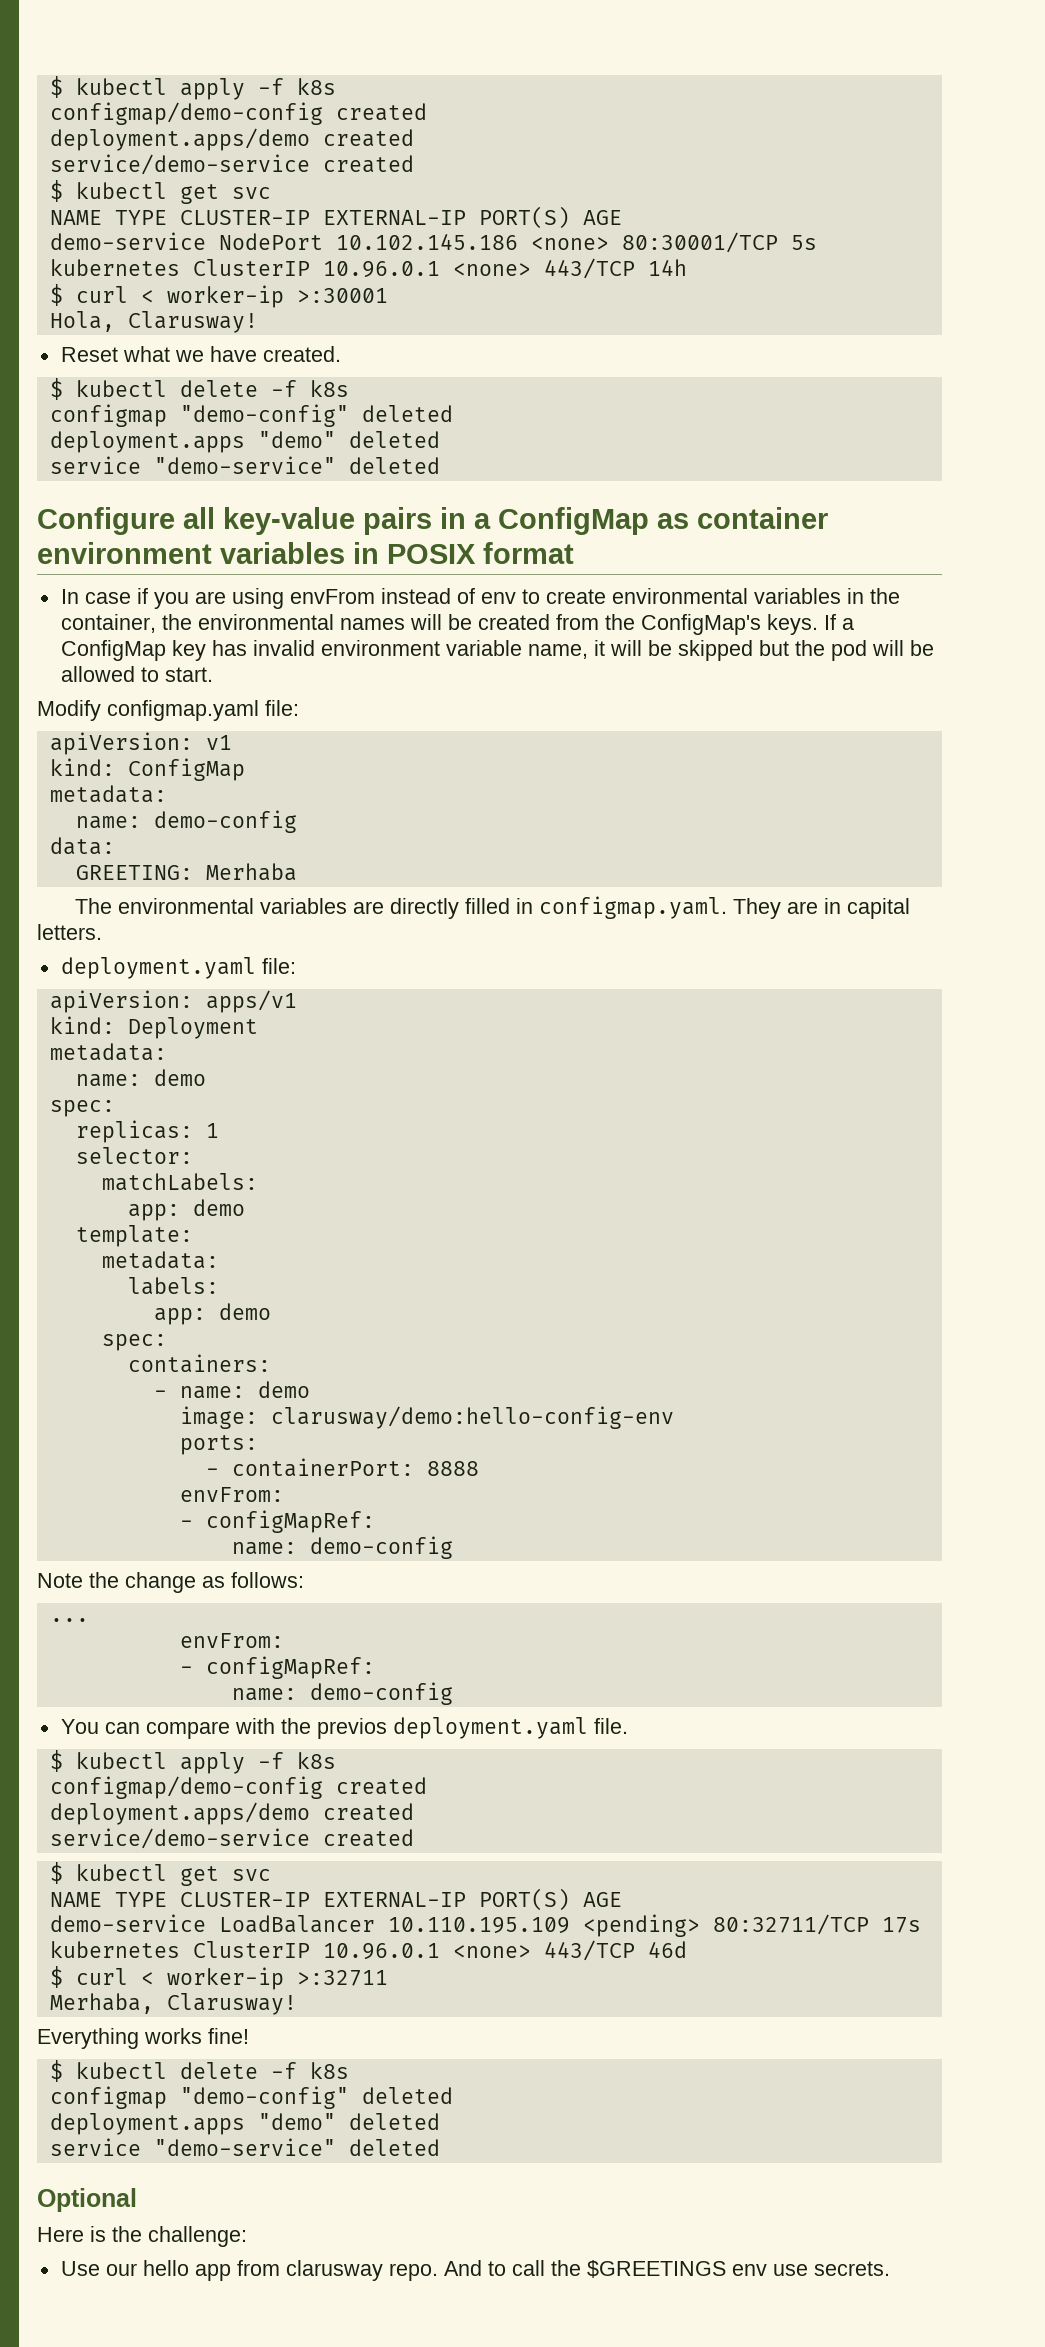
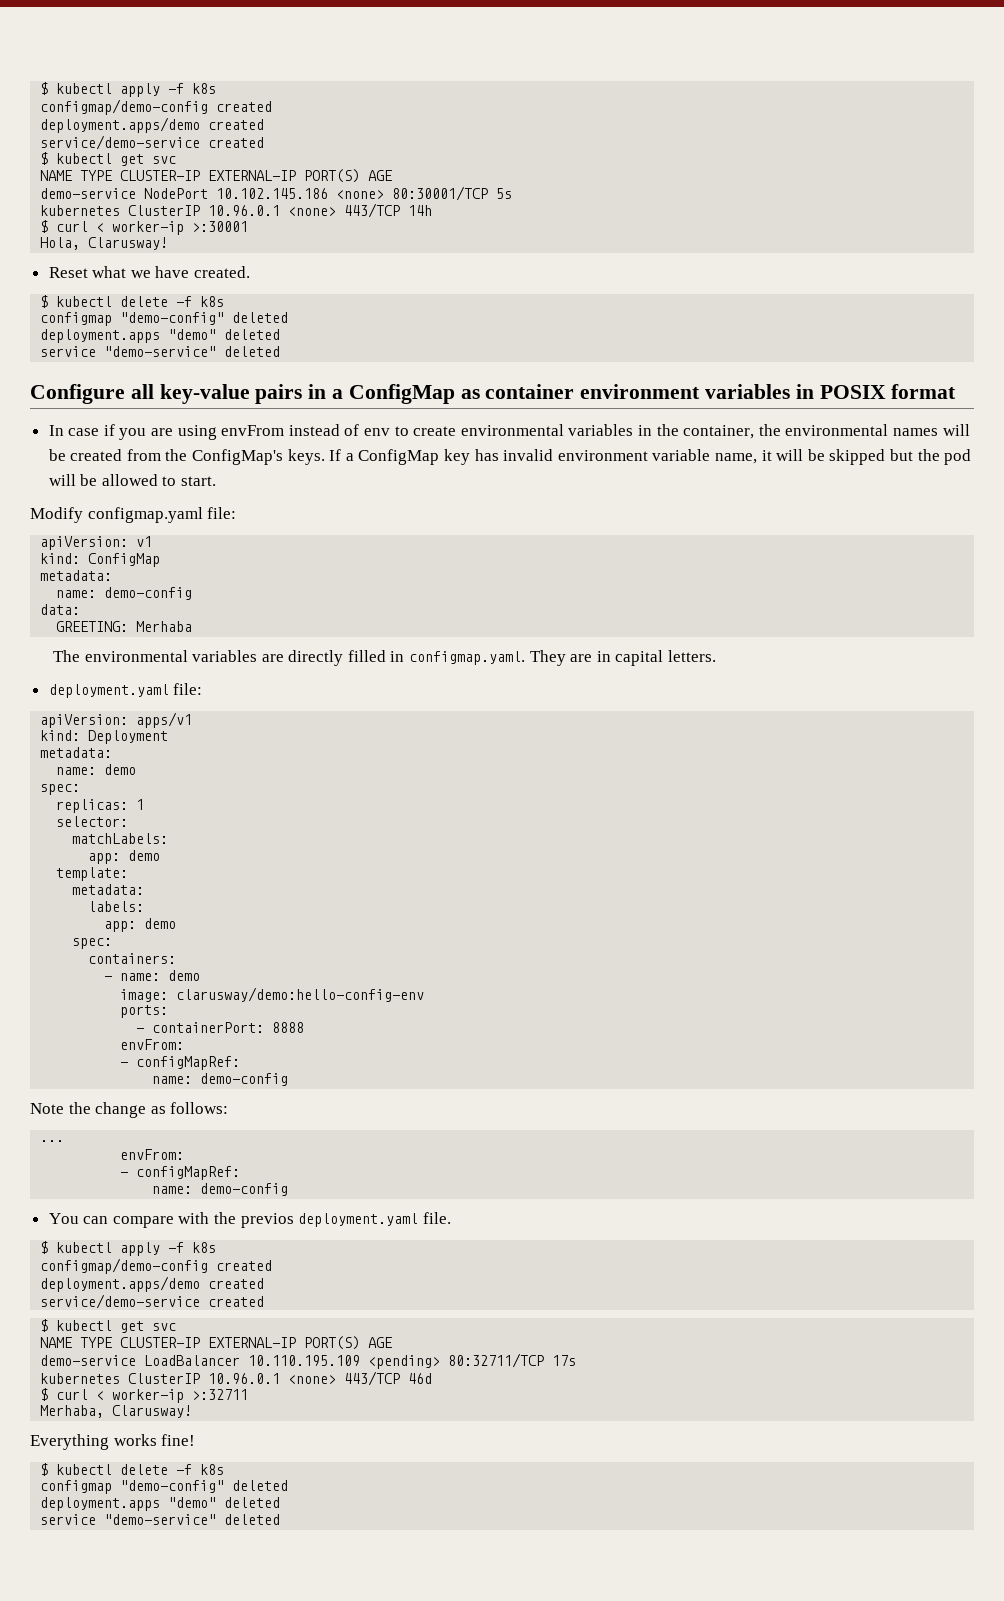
- Optional
- Here is the challenge:
- Use our hello app from clarusway repo. And to call the $GREETINGS env use secrets.

